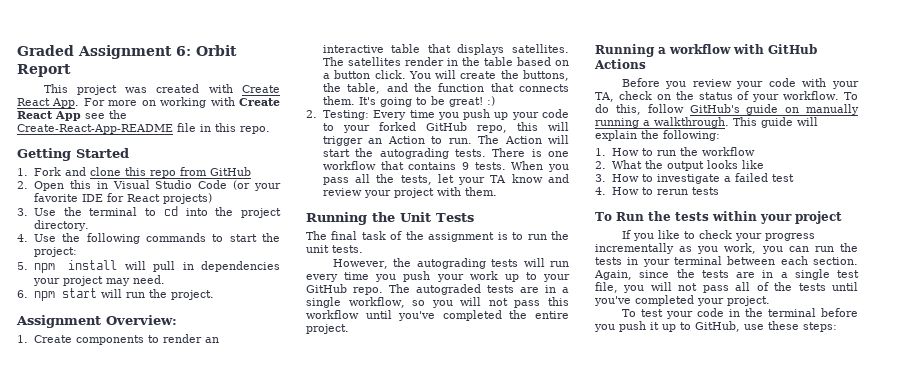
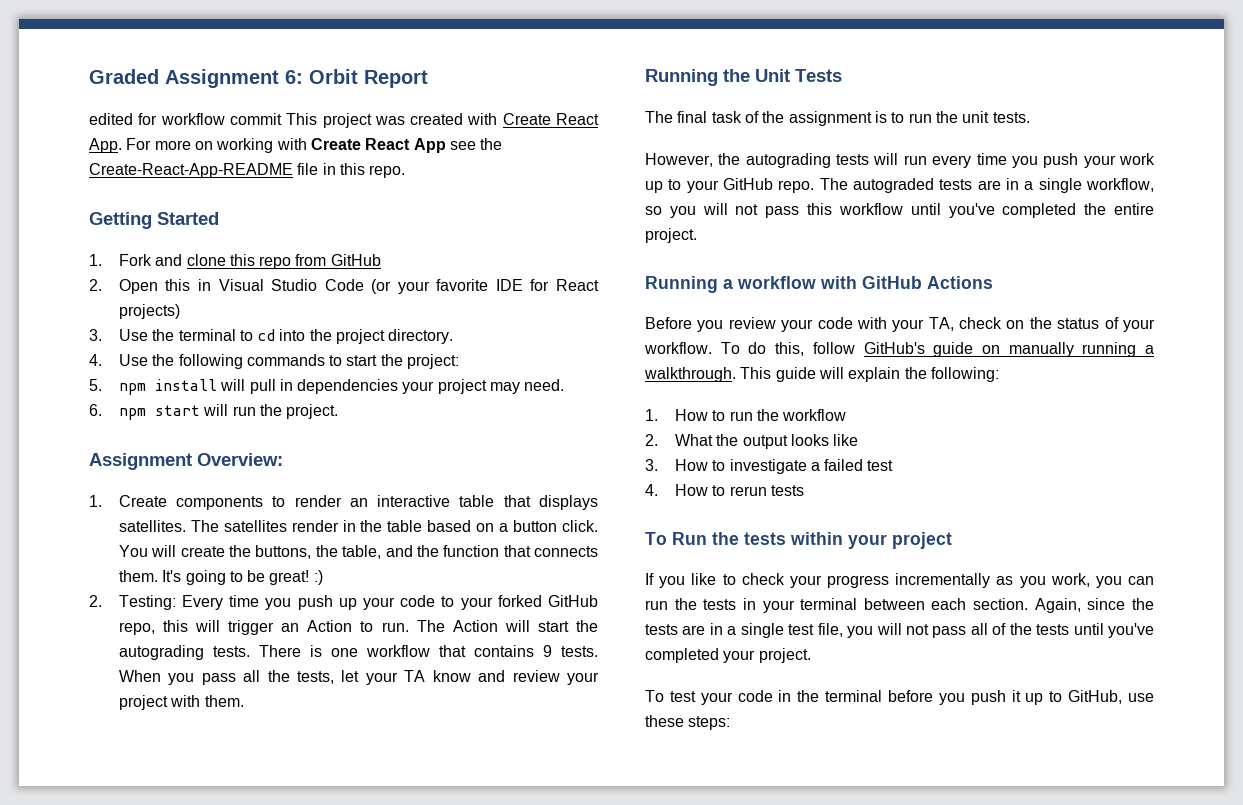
- This project was created with Create React App. For more on working with Create React App see the Create-React-App-README file in this repo.
+ edited for workflow commit This project was created with Create React App. For more on working with Create React App see the Create-React-App-README file in this repo.

